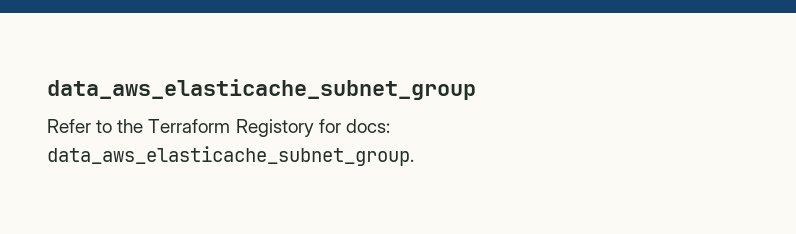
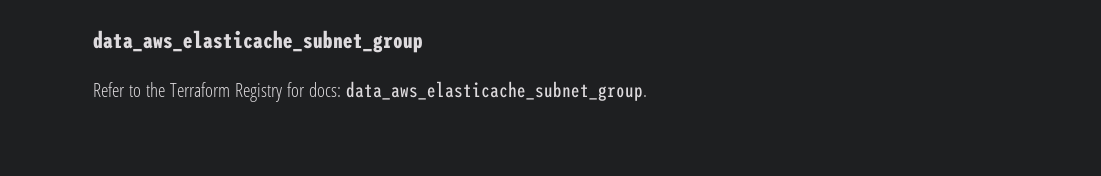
- Refer to the Terraform Registory for docs: data_aws_elasticache_subnet_group.
+ Refer to the Terraform Registry for docs: data_aws_elasticache_subnet_group.

